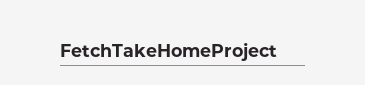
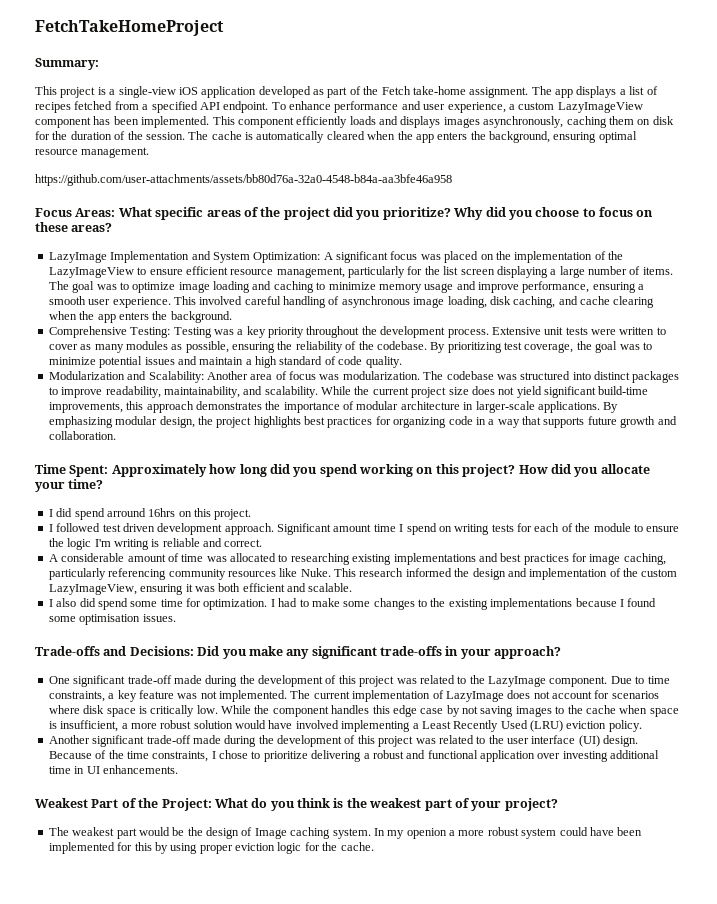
+ Summary:
+ This project is a single-view iOS application developed as part of the Fetch take-home assignment. The app displays a list of recipes fetched from a specified API endpoint. To enhance performance and user experience, a custom LazyImageView component has been implemented. This component efficiently loads and displays images asynchronously, caching them on disk for the duration of the session. The cache is automatically cleared when the app enters the background, ensuring optimal resource management.
+ https://github.com/user-attachments/assets/bb80d76a-32a0-4548-b84a-aa3bfe46a958
+ Focus Areas: What specific areas of the project did you prioritize? Why did you choose to focus on these areas?
+ LazyImage Implementation and System Optimization: A significant focus was placed on the implementation of the LazyImageView to ensure efficient resource management, particularly for the list screen displaying a large number of items. The goal was to optimize image loading and caching to minimize memory usage and improve performance, ensuring a smooth user experience. This involved careful handling of asynchronous image loading, disk caching, and cache clearing when the app enters the background.
+ Comprehensive Testing: Testing was a key priority throughout the development process. Extensive unit tests were written to cover as many modules as possible, ensuring the reliability of the codebase. By prioritizing test coverage, the goal was to minimize potential issues and maintain a high standard of code quality.
+ Modularization and Scalability: Another area of focus was modularization. The codebase was structured into distinct packages to improve readability, maintainability, and scalability. While the current project size does not yield significant build-time improvements, this approach demonstrates the importance of modular architecture in larger-scale applications. By emphasizing modular design, the project highlights best practices for organizing code in a way that supports future growth and collaboration.
+ Time Spent: Approximately how long did you spend working on this project? How did you allocate your time?
+ I did spend arround 16hrs on this project.
+ I followed test driven development approach. Significant amount time I spend on writing tests for each of the module to ensure the logic I'm writing is reliable and correct.
+ A considerable amount of time was allocated to researching existing implementations and best practices for image caching, particularly referencing community resources like Nuke. This research informed the design and implementation of the custom LazyImageView, ensuring it was both efficient and scalable.
+ I also did spend some time for optimization. I had to make some changes to the existing implementations because I found some optimisation issues.
+ Trade-offs and Decisions: Did you make any significant trade-offs in your approach?
+ One significant trade-off made during the development of this project was related to the LazyImage component. Due to time constraints, a key feature was not implemented. The current implementation of LazyImage does not account for scenarios where disk space is critically low. While the component handles this edge case by not saving images to the cache when space is insufficient, a more robust solution would have involved implementing a Least Recently Used (LRU) eviction policy.
+ Another significant trade-off made during the development of this project was related to the user interface (UI) design. Because of the time constraints, I chose to prioritize delivering a robust and functional application over investing additional time in UI enhancements.
+ Weakest Part of the Project: What do you think is the weakest part of your project?
+ The weakest part would be the design of Image caching system. In my openion a more robust system could have been implemented for this by using proper eviction logic for the cache.

